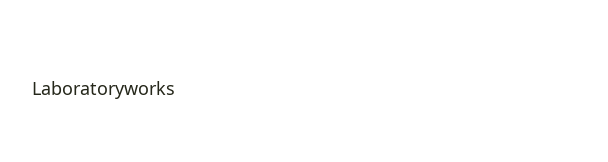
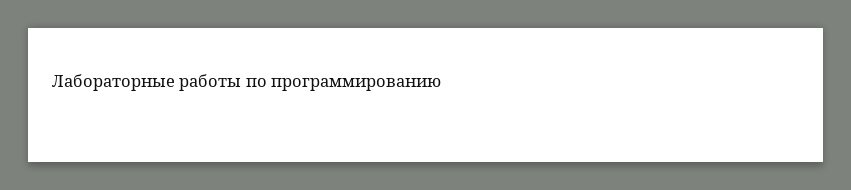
- Laboratoryworks
+ Лабораторные работы по программированию

